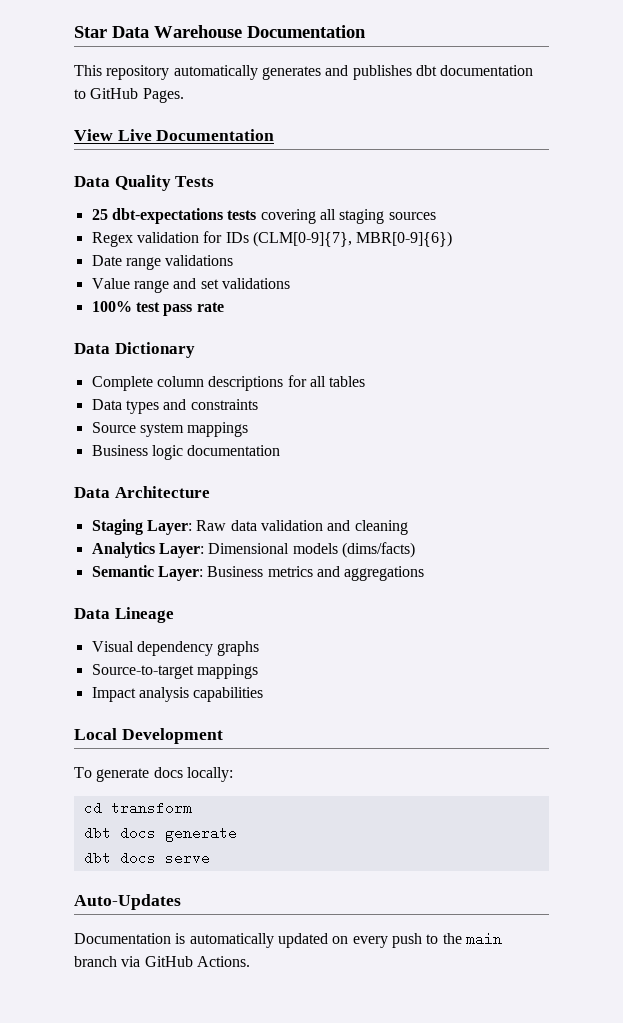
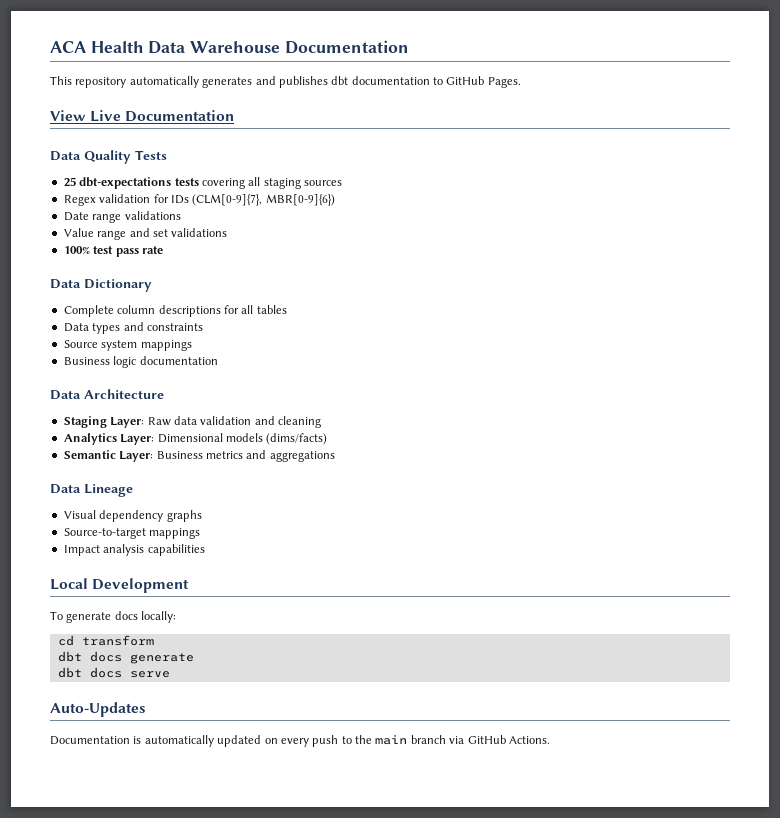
- Star Data Warehouse Documentation
+ ACA Health Data Warehouse Documentation

